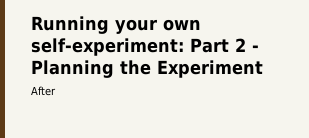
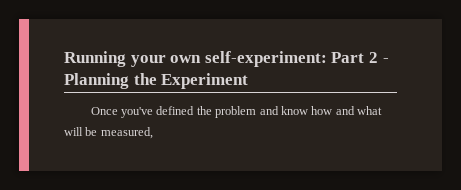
- After
+ Once you've defined the problem and know how and what will be measured,

